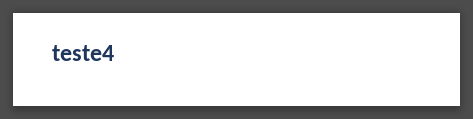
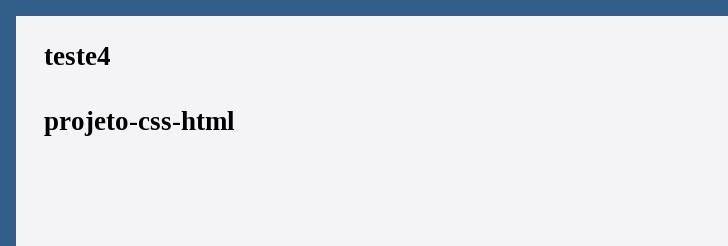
+ projeto-css-html

